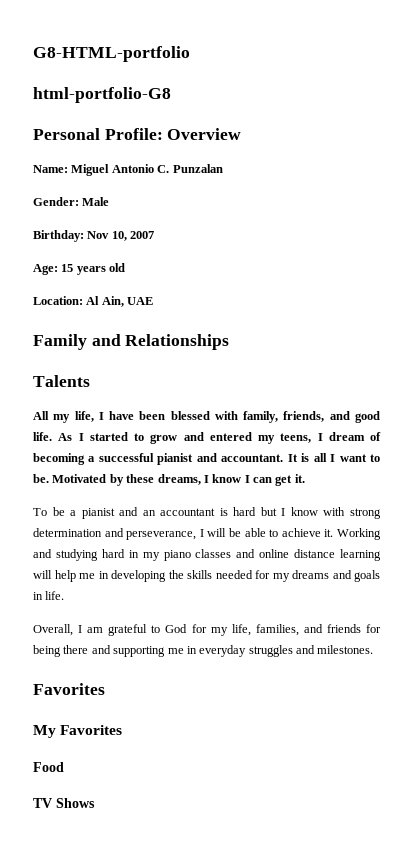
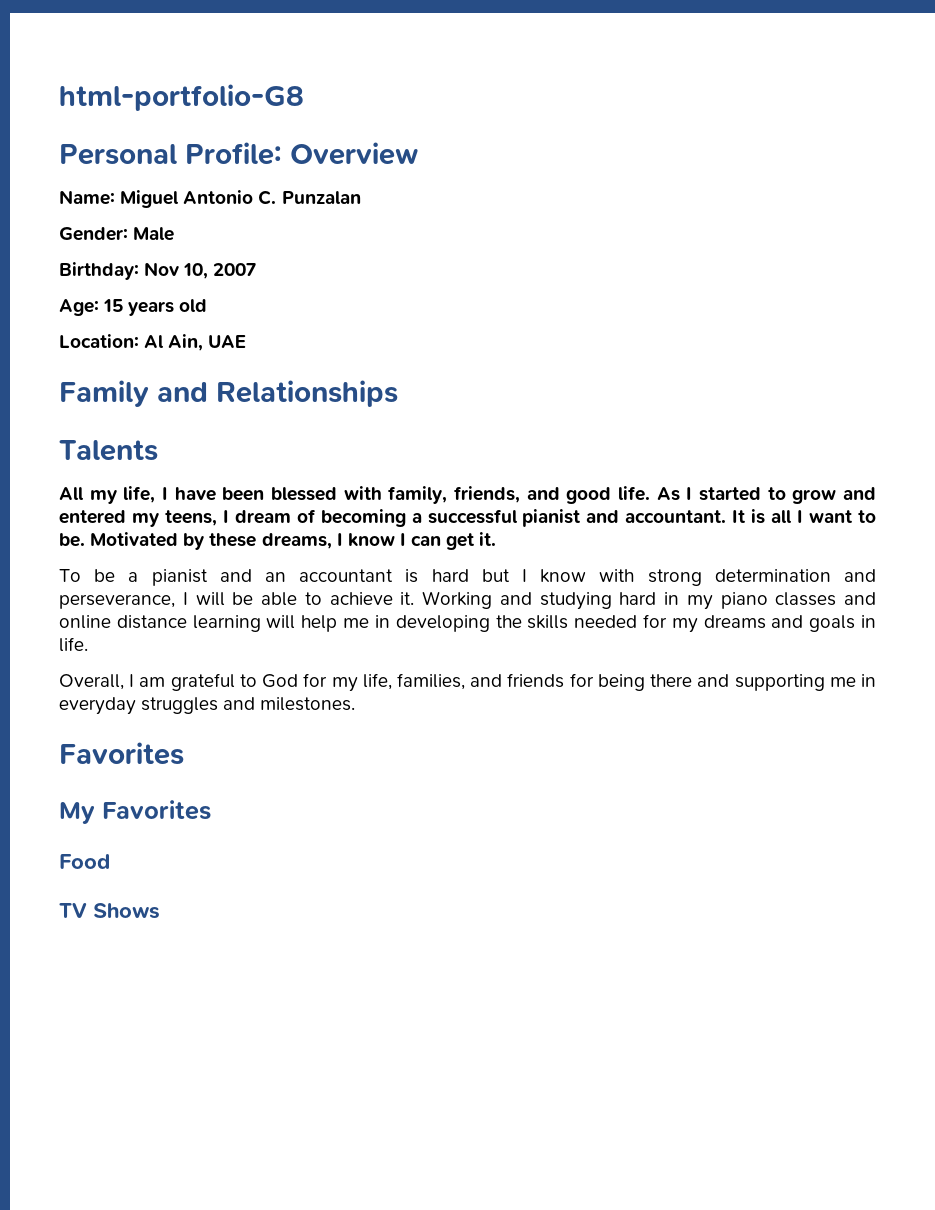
- G8-HTML-portfolio

